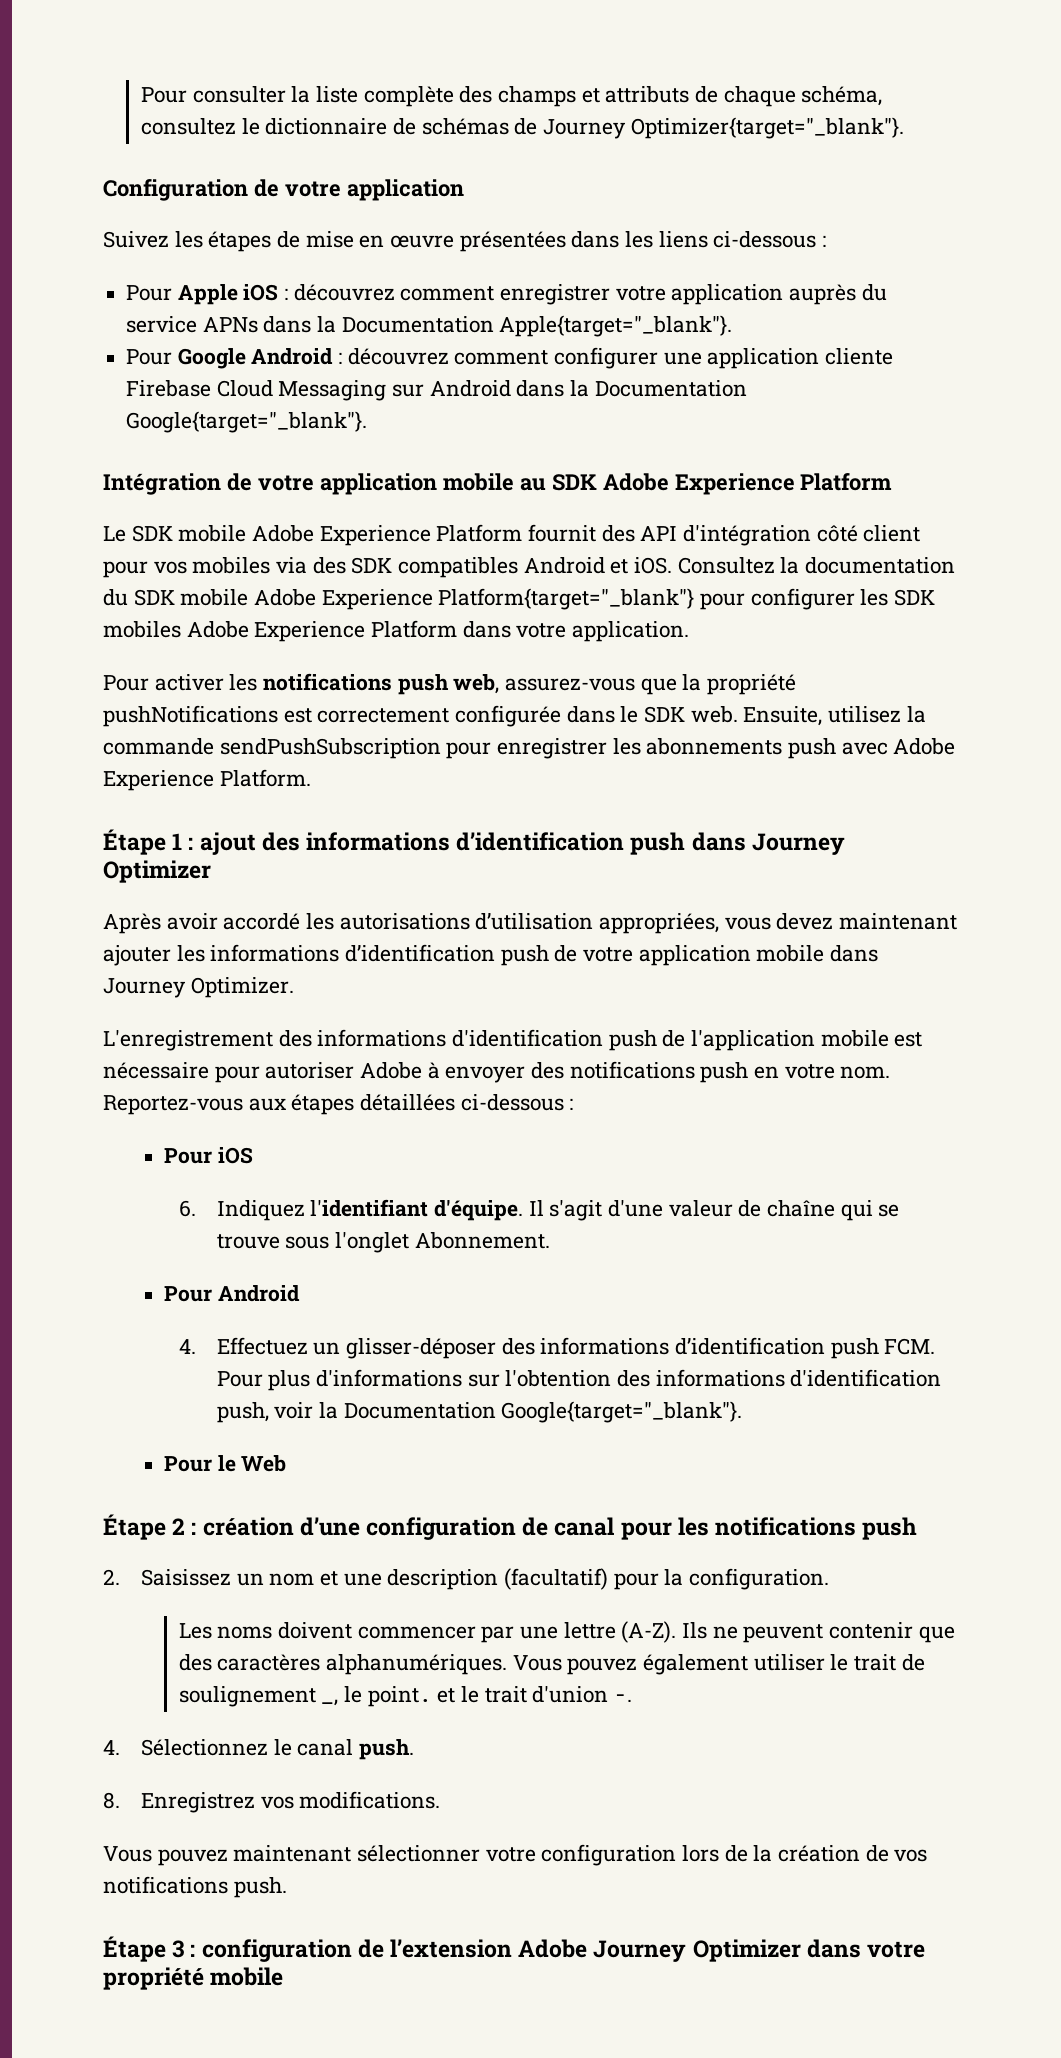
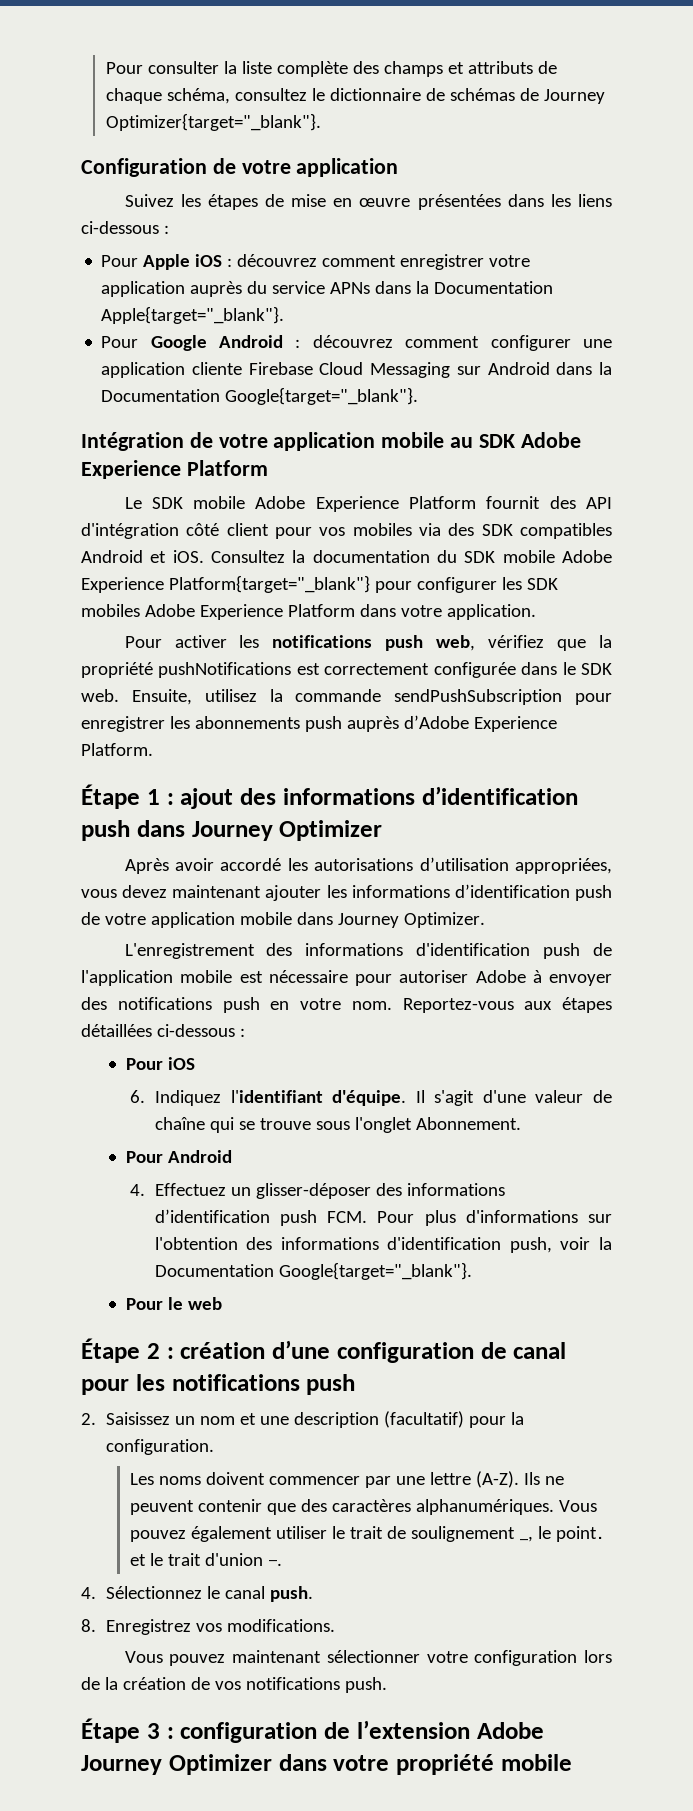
- Pour activer les notifications push web, assurez-vous que la propriété pushNotifications est correctement configurée dans le SDK web.
+ Pour activer les notifications push web, vérifiez que la propriété pushNotifications est correctement configurée dans le SDK web.
- Ensuite, utilisez la commande sendPushSubscription pour enregistrer les abonnements push avec Adobe Experience Platform.
+ Ensuite, utilisez la commande sendPushSubscription pour enregistrer les abonnements push auprès d’Adobe Experience Platform.
- Pour le Web
+ Pour le web

